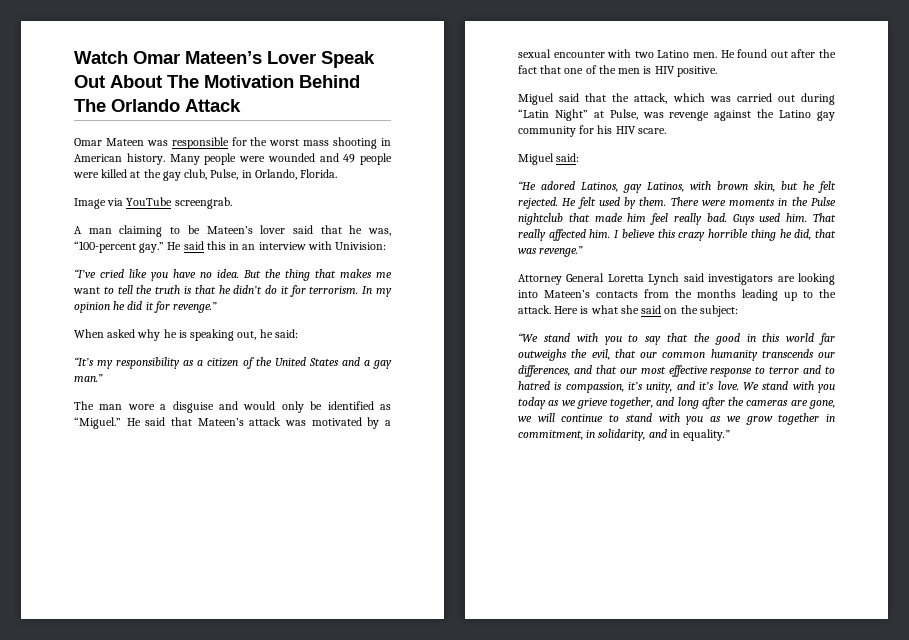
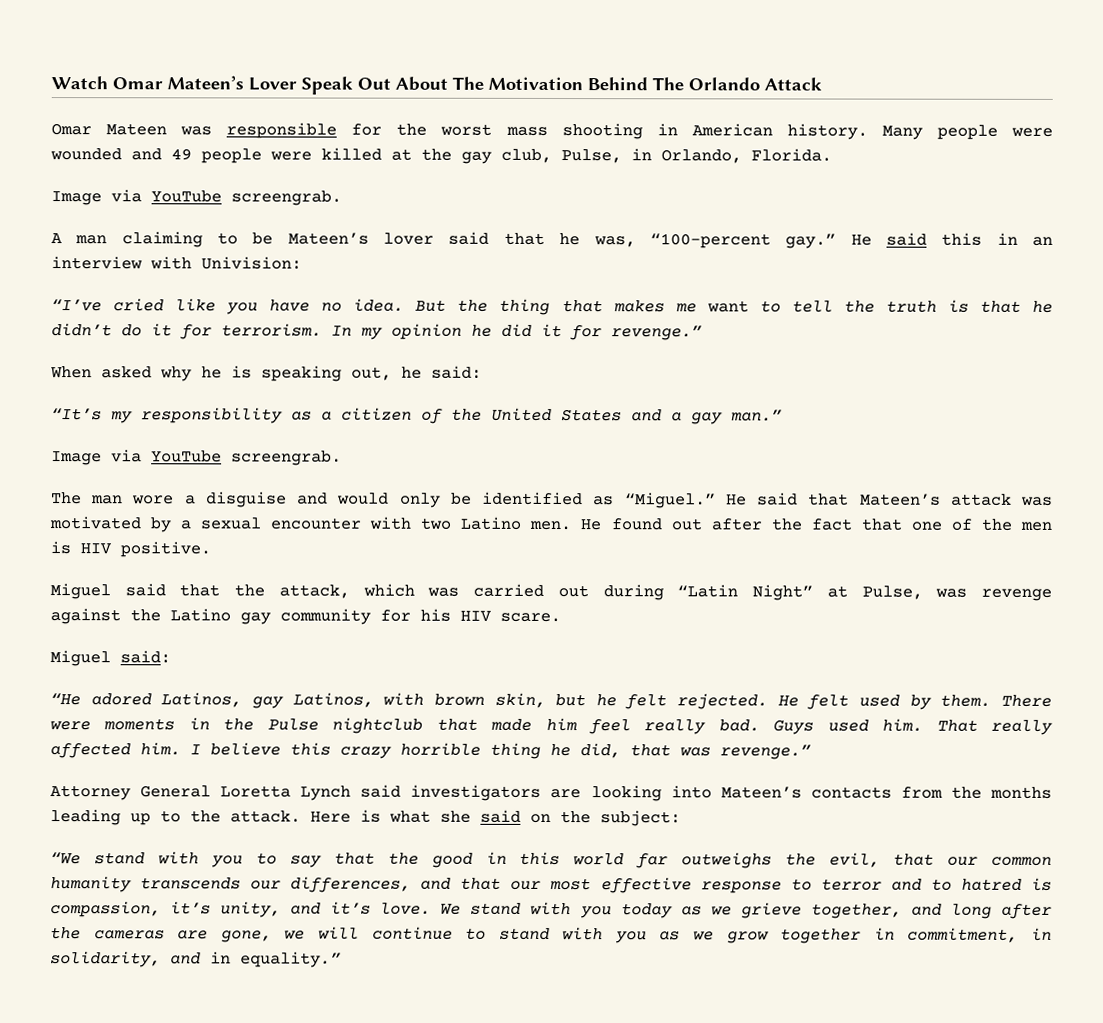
  “It’s my responsibility as a citizen of the United States and a gay man.”
+ Image via YouTube screengrab.

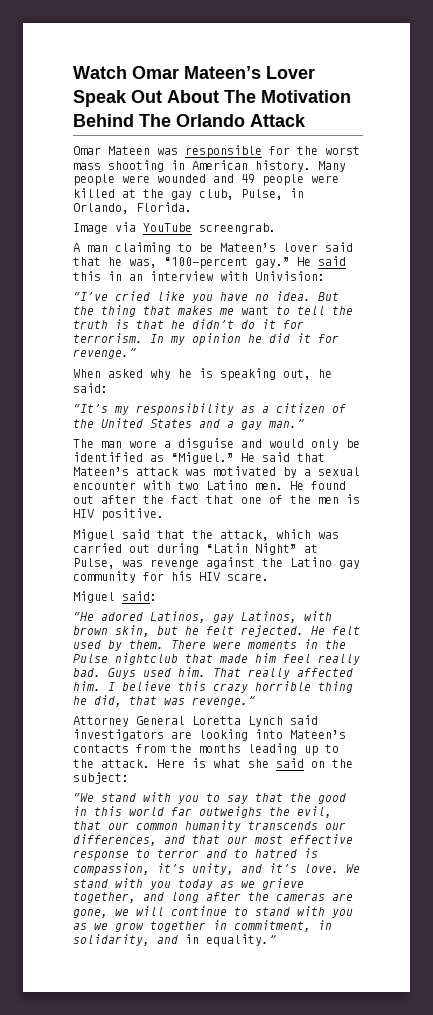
  “It’s my responsibility as a citizen of the United States and a gay man.”
- Image via YouTube screengrab.

